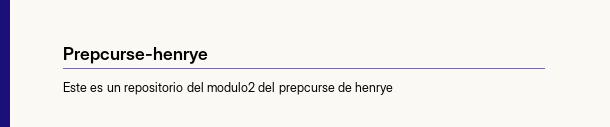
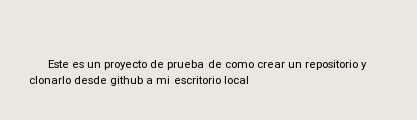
- Prepcurse-henrye
- Este es un repositorio del modulo2 del prepcurse de henrye
+ Este es un proyecto de prueba de como crear un repositorio y clonarlo desde github a mi escritorio local

